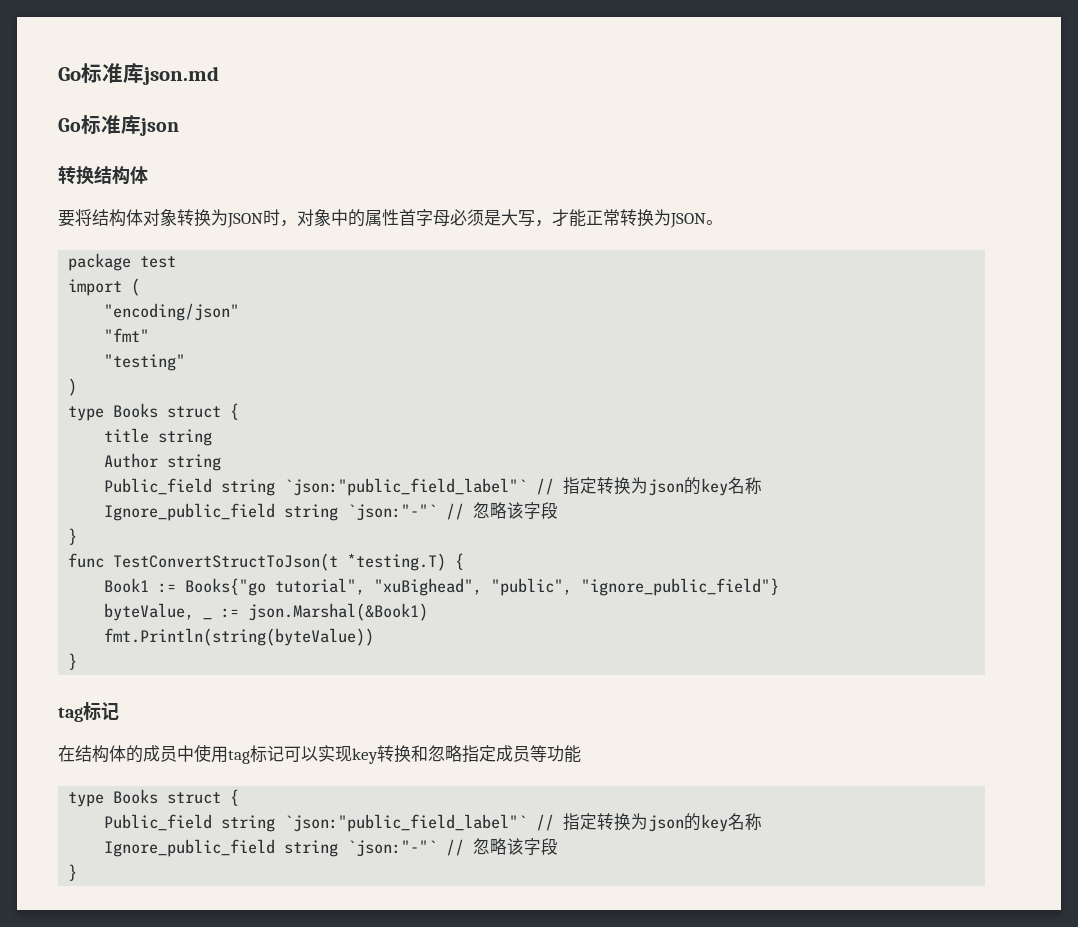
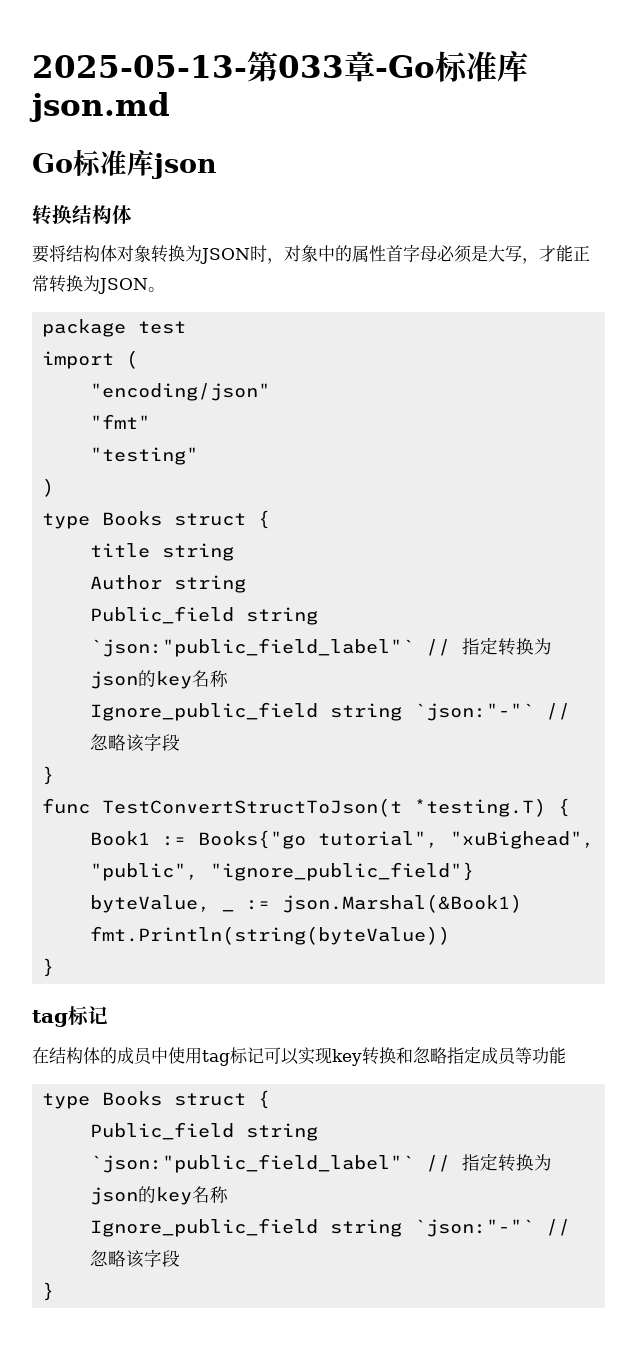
- Go标准库json.md
+ 2025-05-13-第033章-Go标准库json.md

